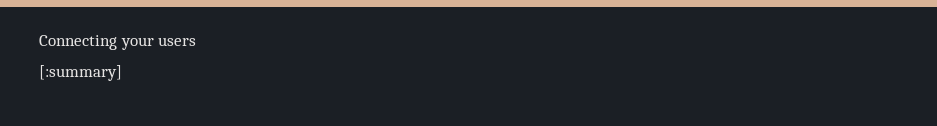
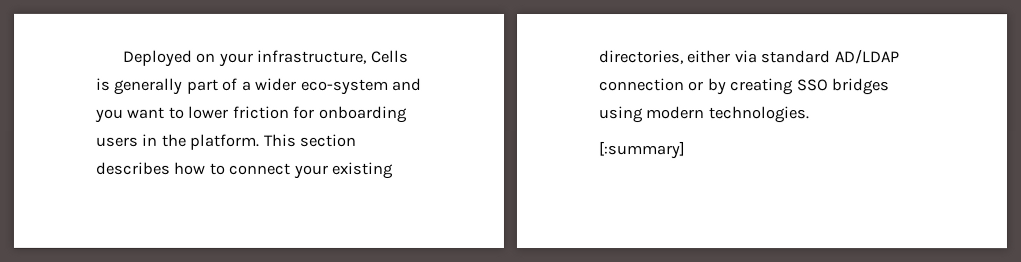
- Connecting your users
+ Deployed on your infrastructure, Cells is generally part of a wider eco-system and you want to lower friction for onboarding users in the platform. This section describes how to connect your existing directories, either via standard AD/LDAP connection or by creating SSO bridges using modern technologies.

